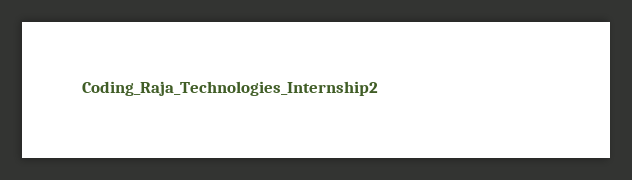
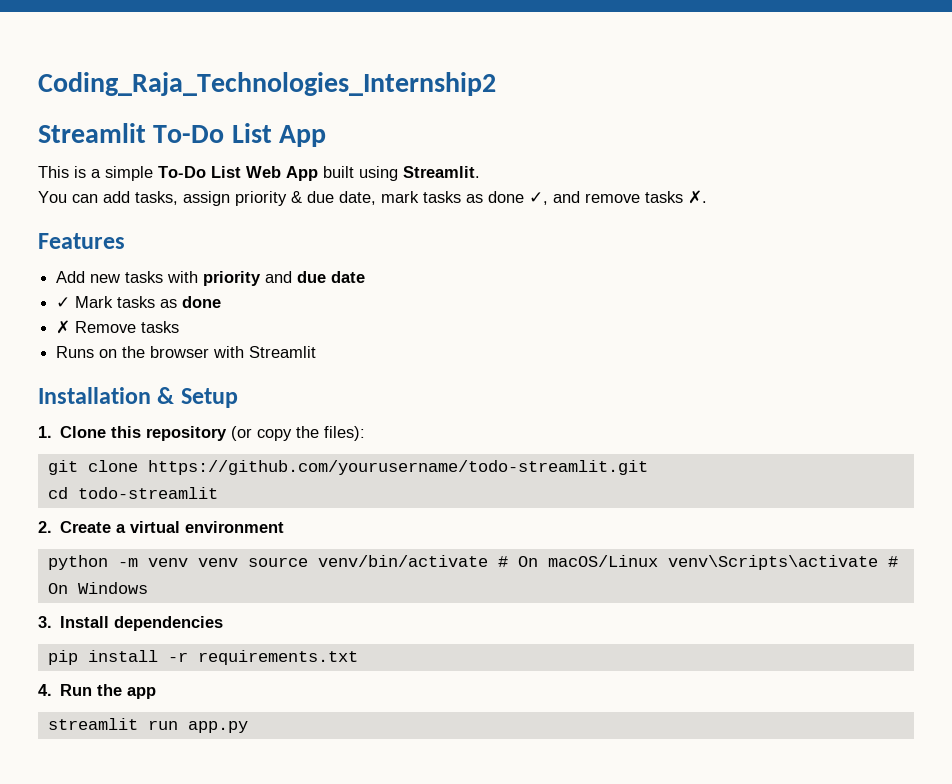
+ Streamlit To-Do List App
+ This is a simple To-Do List Web App built using Streamlit.
+ You can add tasks, assign priority & due date, mark tasks as done ✓, and remove tasks ✗.
+ Features
+ Add new tasks with priority and due date
+ ✓ Mark tasks as done
+ ✗ Remove tasks
+ Runs on the browser with Streamlit
+ Installation & Setup
+ 1. Clone this repository (or copy the files):
+ git clone https://github.com/yourusername/todo-streamlit.git
+ cd todo-streamlit
+ 2. Create a virtual environment
+ python -m venv venv source venv/bin/activate # On macOS/Linux venv\Scripts\activate # On Windows
+ 3. Install dependencies
+ pip install -r requirements.txt
+ 4. Run the app
+ streamlit run app.py

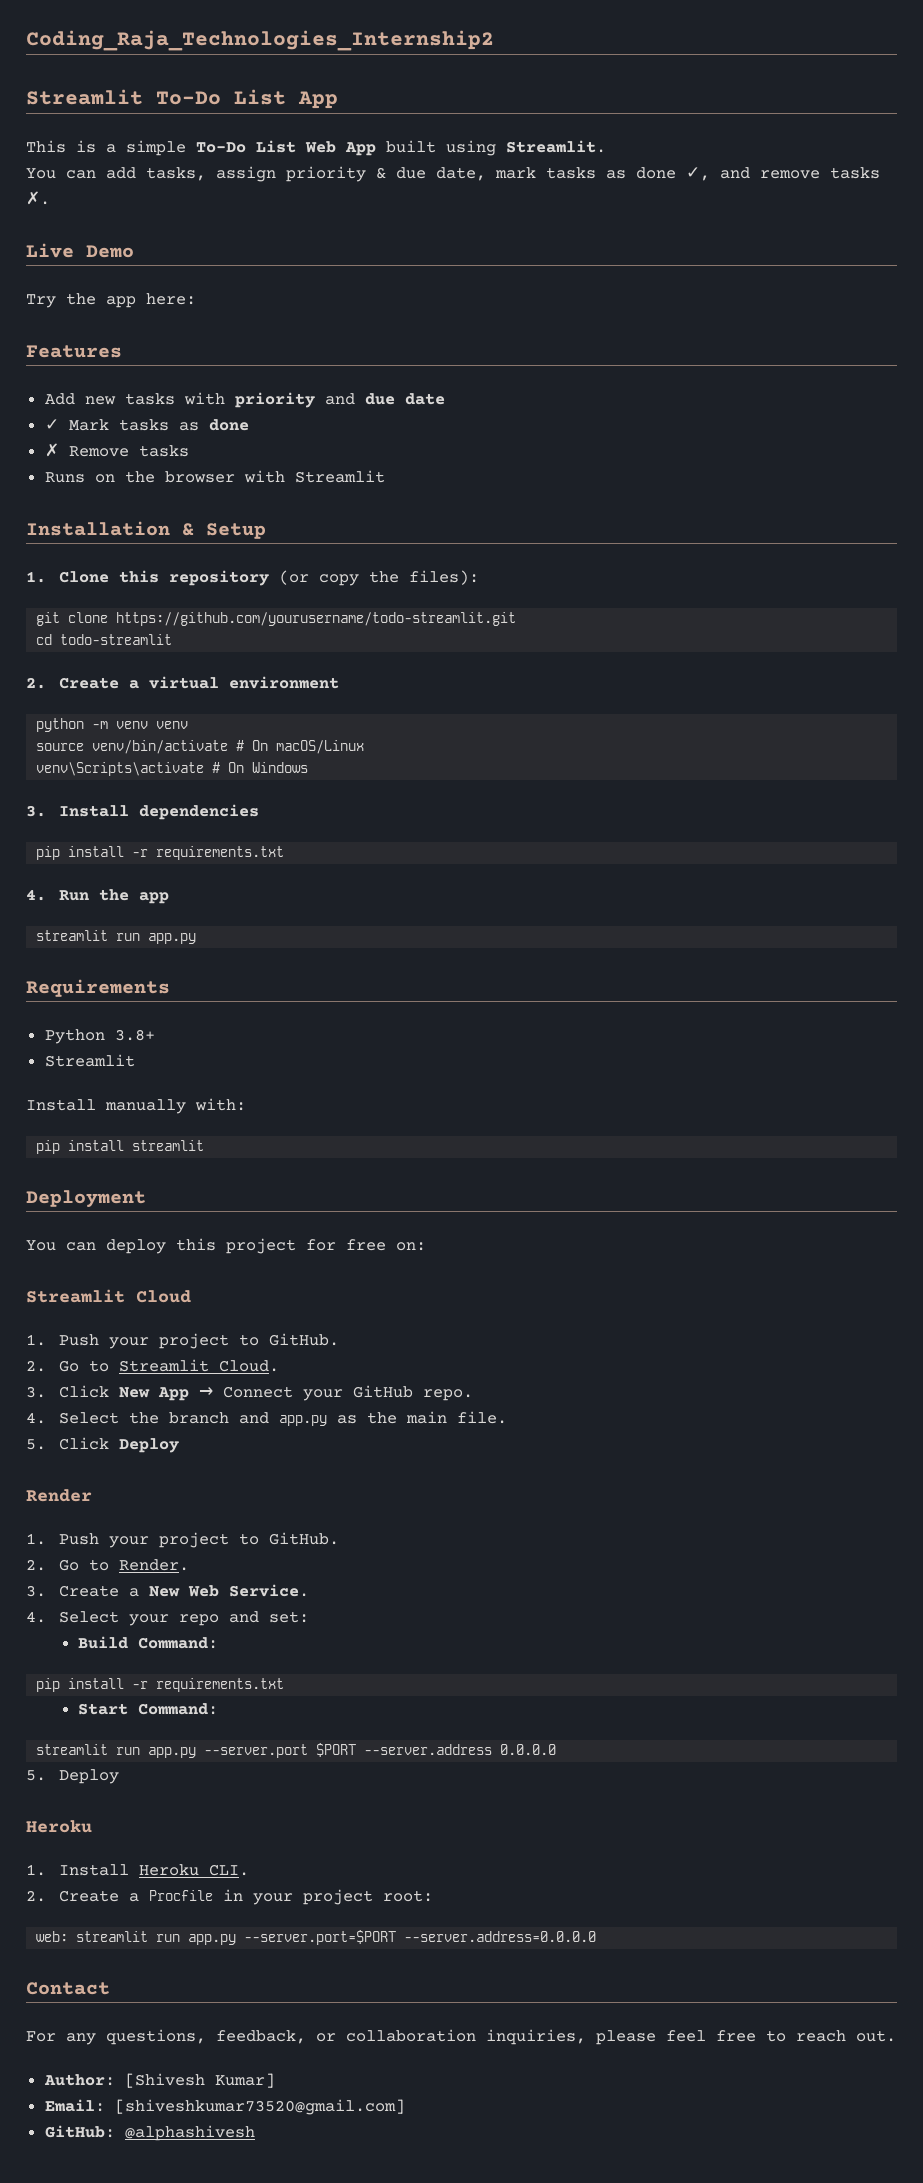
+ Live Demo
+ Try the app here:
- python -m venv venv source venv/bin/activate # On macOS/Linux venv\Scripts\activate # On Windows
+ python -m venv venv
+ source venv/bin/activate # On macOS/Linux
+ venv\Scripts\activate # On Windows
+ Requirements
+ Python 3.8+
+ Streamlit
+ Install manually with:
+ pip install streamlit
+ Deployment
+ You can deploy this project for free on:
+ Streamlit Cloud
+ 1. Push your project to GitHub.
+ 2. Go to Streamlit Cloud.
+ 3. Click New App → Connect your GitHub repo.
+ 4. Select the branch and app.py as the main file.
+ 5. Click Deploy
+ Render
+ 1. Push your project to GitHub.
+ 2. Go to Render.
+ 3. Create a New Web Service.
+ 4. Select your repo and set:
+ Build Command:
+ pip install -r requirements.txt
+ Start Command:
+ streamlit run app.py --server.port $PORT --server.address 0.0.0.0
+ 5. Deploy
+ Heroku
+ 1. Install Heroku CLI.
+ 2. Create a Procfile in your project root:
+ web: streamlit run app.py --server.port=$PORT --server.address=0.0.0.0
+ Contact
+ For any questions, feedback, or collaboration inquiries, please feel free to reach out.
+ Author: [Shivesh Kumar]
+ Email: [shiveshkumar73520@gmail.com]
+ GitHub: @alphashivesh

